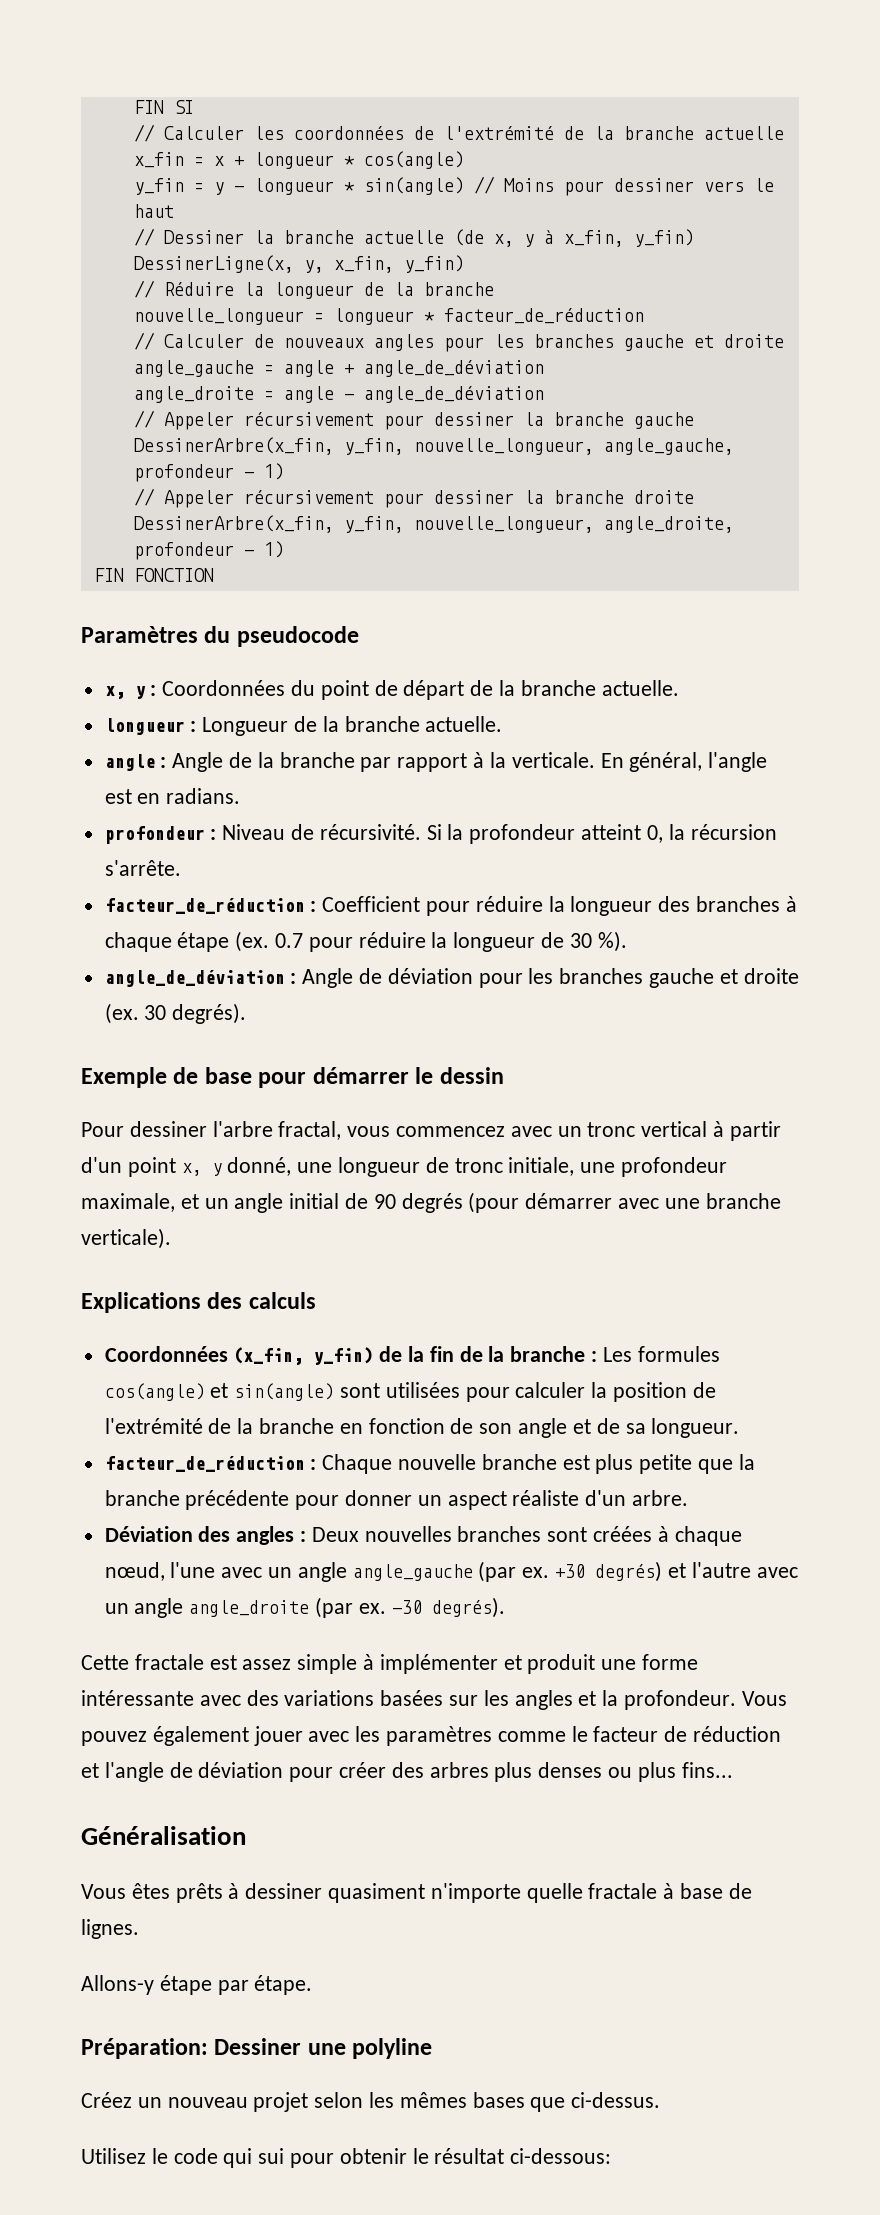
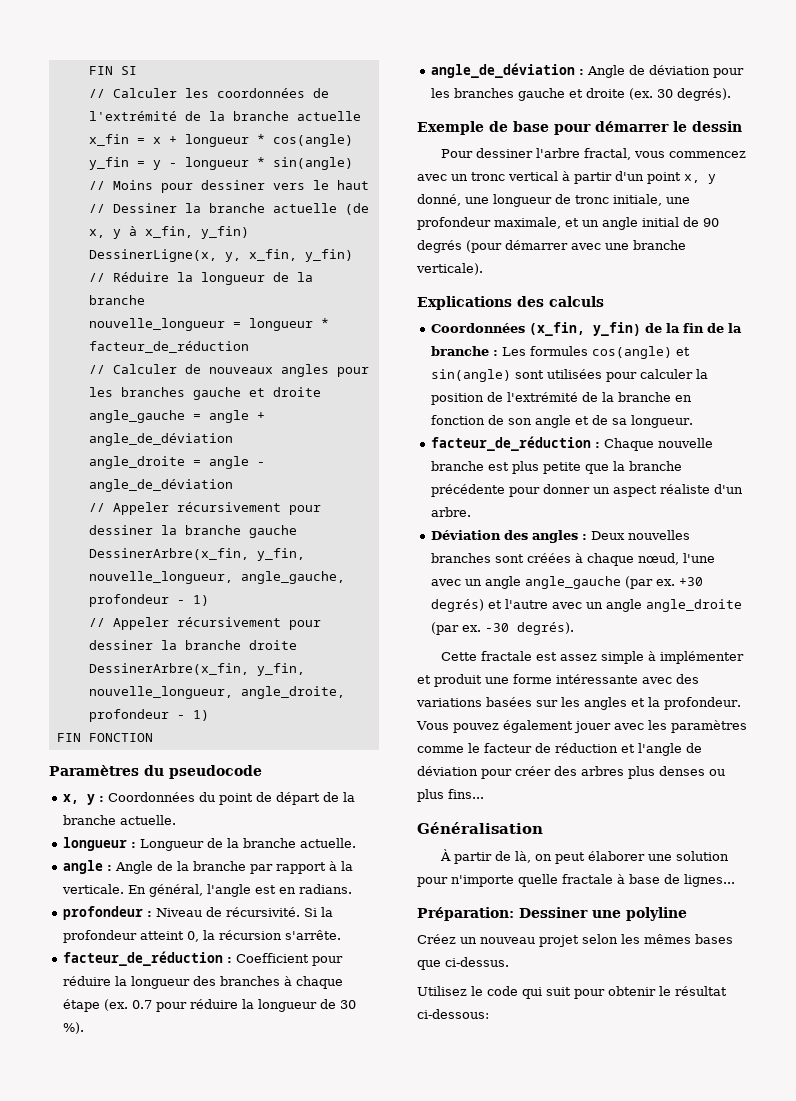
- Vous êtes prêts à dessiner quasiment n'importe quelle fractale à base de lignes.
- Allons-y étape par étape.
+ À partir de là, on peut élaborer une solution pour n'importe quelle fractale à base de lignes...
- Utilisez le code qui sui pour obtenir le résultat ci-dessous:
+ Utilisez le code qui suit pour obtenir le résultat ci-dessous:

